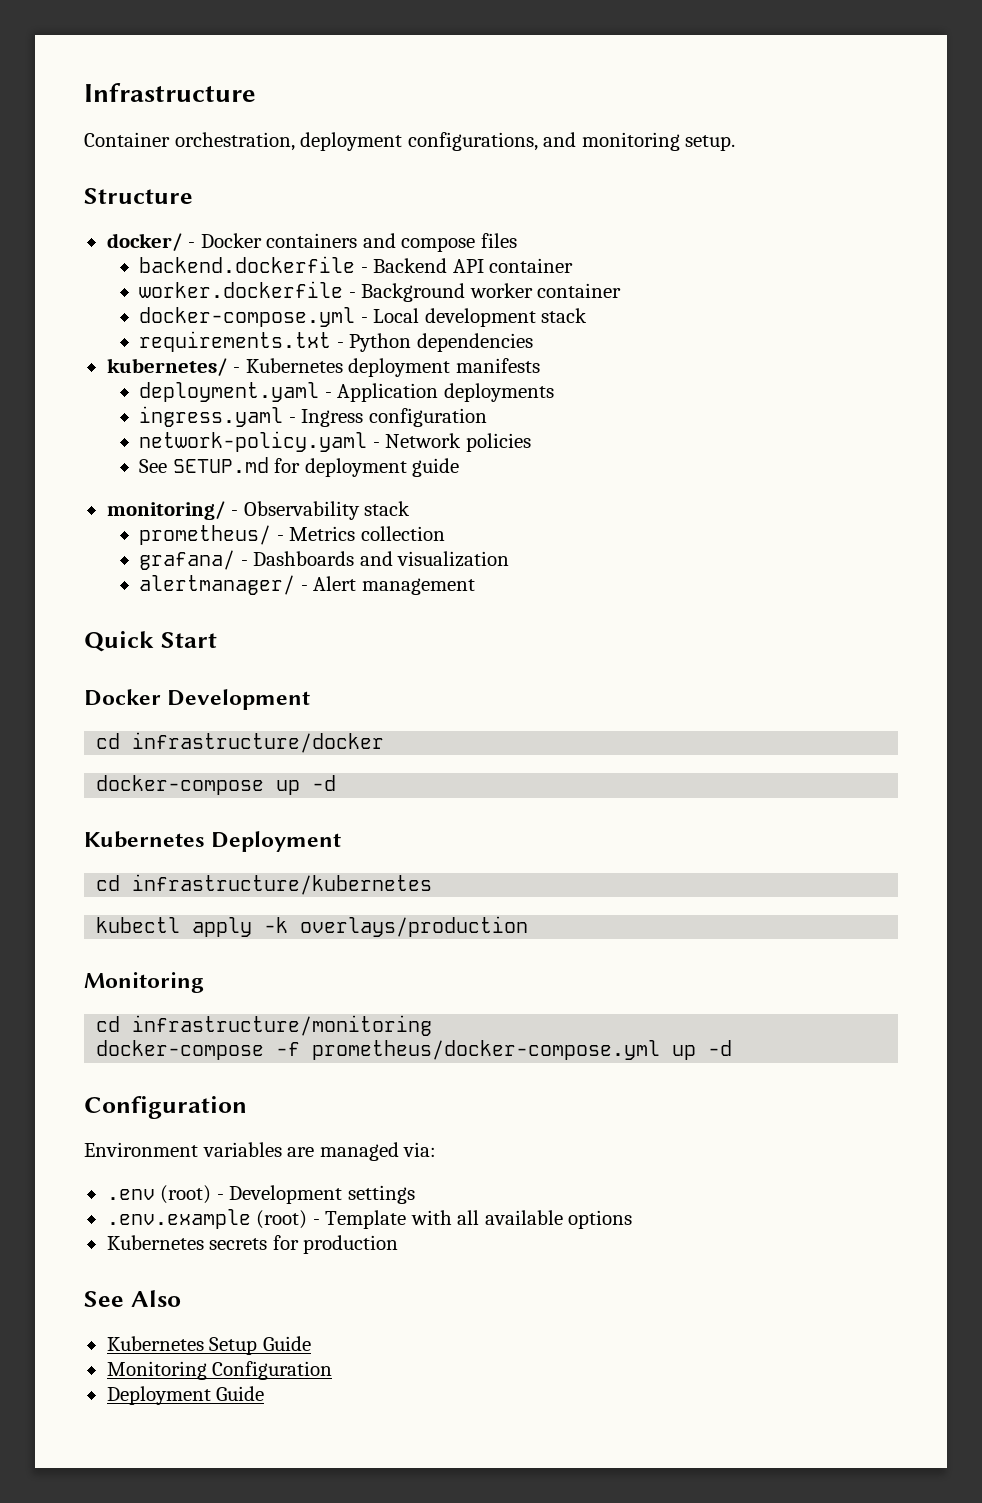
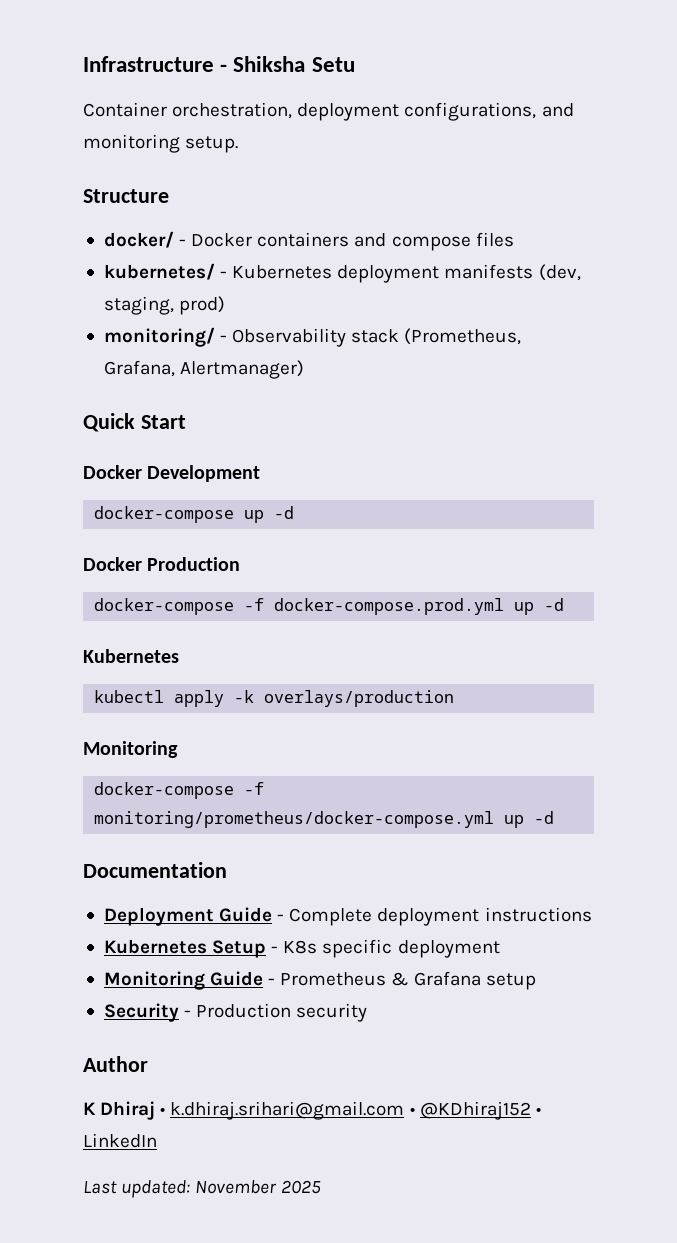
- Infrastructure
+ Infrastructure - Shiksha Setu
- backend.dockerfile - Backend API container
- worker.dockerfile - Background worker container
- docker-compose.yml - Local development stack
- requirements.txt - Python dependencies
- kubernetes/ - Kubernetes deployment manifests
- deployment.yaml - Application deployments
- ingress.yaml - Ingress configuration
- network-policy.yaml - Network policies
- See SETUP.md for deployment guide
- monitoring/ - Observability stack
- prometheus/ - Metrics collection
- grafana/ - Dashboards and visualization
- alertmanager/ - Alert management
+ kubernetes/ - Kubernetes deployment manifests (dev, staging, prod)
+ monitoring/ - Observability stack (Prometheus, Grafana, Alertmanager)
- cd infrastructure/docker
- Kubernetes Deployment
- cd infrastructure/kubernetes
+ Docker Production
+ docker-compose -f docker-compose.prod.yml up -d
+ Kubernetes
- cd infrastructure/monitoring
- docker-compose -f prometheus/docker-compose.yml up -d
- Configuration
- Environment variables are managed via:
- .env (root) - Development settings
- .env.example (root) - Template with all available options
- Kubernetes secrets for production
- See Also
- Kubernetes Setup Guide
- Monitoring Configuration
- Deployment Guide
+ docker-compose -f monitoring/prometheus/docker-compose.yml up -d
+ Documentation
+ Deployment Guide - Complete deployment instructions
+ Kubernetes Setup - K8s specific deployment
+ Monitoring Guide - Prometheus & Grafana setup
+ Security - Production security
+ Author
+ K Dhiraj • k.dhiraj.srihari@gmail.com • @KDhiraj152 • LinkedIn
+ Last updated: November 2025

